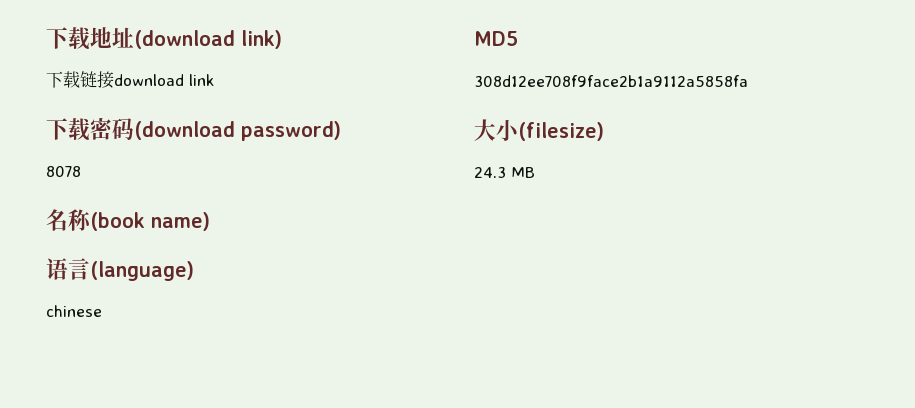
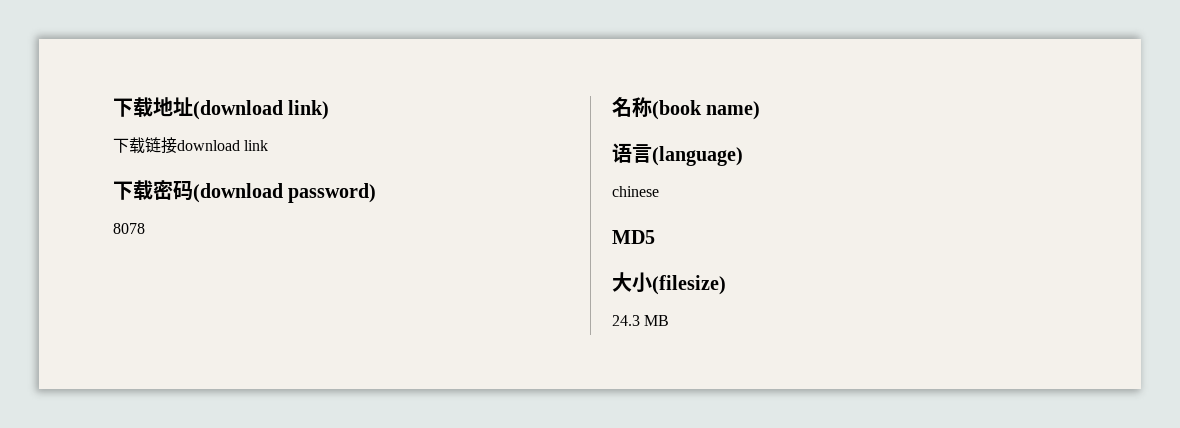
- 308d12ee708f9face2b1a9112a5858fa

